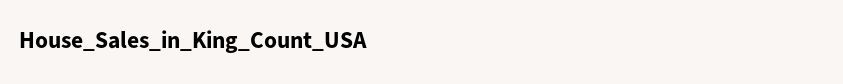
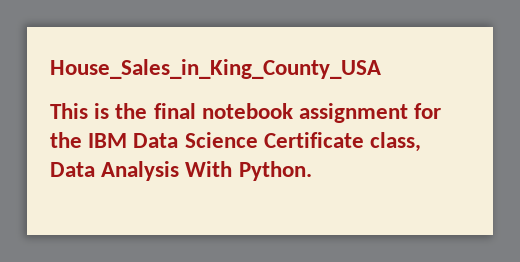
- House_Sales_in_King_Count_USA
+ House_Sales_in_King_County_USA
+ This is the final notebook assignment for the IBM Data Science Certificate class, Data Analysis With Python.

